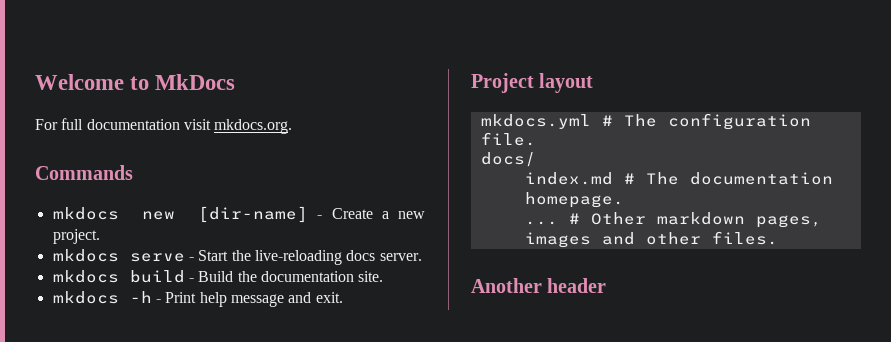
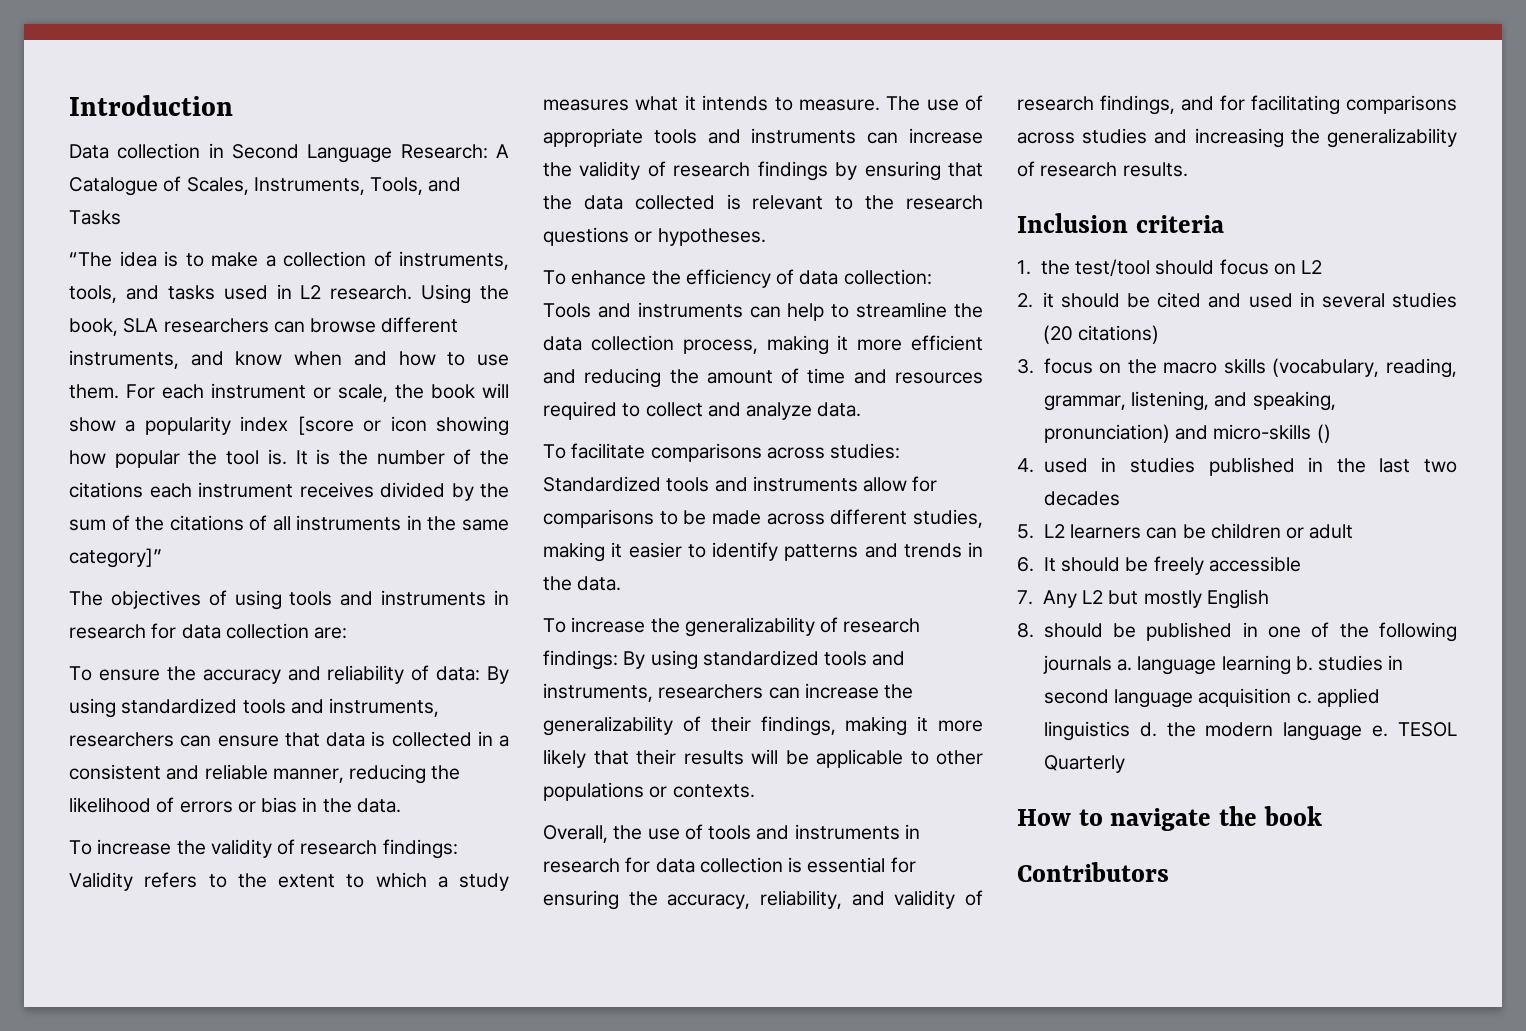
- Welcome to MkDocs
- For full documentation visit mkdocs.org.
- Commands
- mkdocs new [dir-name] - Create a new project.
- mkdocs serve - Start the live-reloading docs server.
- mkdocs build - Build the documentation site.
- mkdocs -h - Print help message and exit.
- Project layout
- mkdocs.yml # The configuration file.
- docs/
- index.md # The documentation homepage.
- ... # Other markdown pages, images and other files.
- Another header
+ Introduction
+ Data collection in Second Language Research: A Catalogue of Scales, Instruments, Tools, and Tasks
+ “The idea is to make a collection of instruments, tools, and tasks used in L2 research. Using the book, SLA researchers can browse different instruments, and know when and how to use them. For each instrument or scale, the book will show a popularity index [score or icon showing how popular the tool is. It is the number of the citations each instrument receives divided by the sum of the citations of all instruments in the same category]”
+ The objectives of using tools and instruments in research for data collection are:
+ To ensure the accuracy and reliability of data: By using standardized tools and instruments, researchers can ensure that data is collected in a consistent and reliable manner, reducing the likelihood of errors or bias in the data.
+ To increase the validity of research findings: Validity refers to the extent to which a study measures what it intends to measure. The use of appropriate tools and instruments can increase the validity of research findings by ensuring that the data collected is relevant to the research questions or hypotheses.
+ To enhance the efficiency of data collection: Tools and instruments can help to streamline the data collection process, making it more efficient and reducing the amount of time and resources required to collect and analyze data.
+ To facilitate comparisons across studies: Standardized tools and instruments allow for comparisons to be made across different studies, making it easier to identify patterns and trends in the data.
+ To increase the generalizability of research findings: By using standardized tools and instruments, researchers can increase the generalizability of their findings, making it more likely that their results will be applicable to other populations or contexts.
+ Overall, the use of tools and instruments in research for data collection is essential for ensuring the accuracy, reliability, and validity of research findings, and for facilitating comparisons across studies and increasing the generalizability of research results.
+ Inclusion criteria
+ 1. the test/tool should focus on L2
+ 2. it should be cited and used in several studies (20 citations)
+ 3. focus on the macro skills (vocabulary, reading, grammar, listening, and speaking, pronunciation) and micro-skills ()
+ 4. used in studies published in the last two decades
+ 5. L2 learners can be children or adult
+ 6. It should be freely accessible
+ 7. Any L2 but mostly English
+ 8. should be published in one of the following journals a. language learning b. studies in second language acquisition c. applied linguistics d. the modern language e. TESOL Quarterly
+ How to navigate the book
+ Contributors

